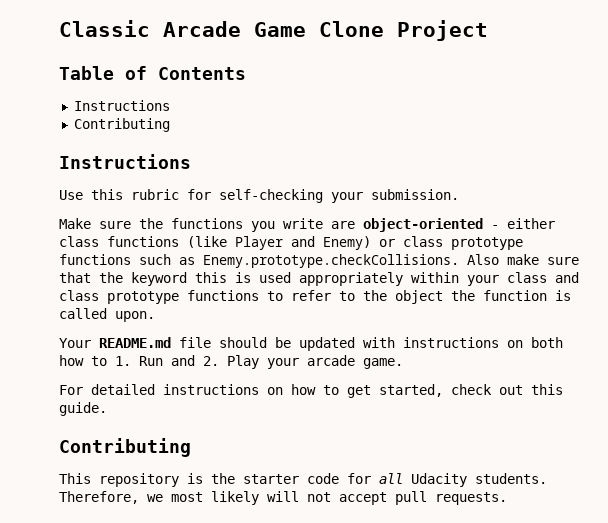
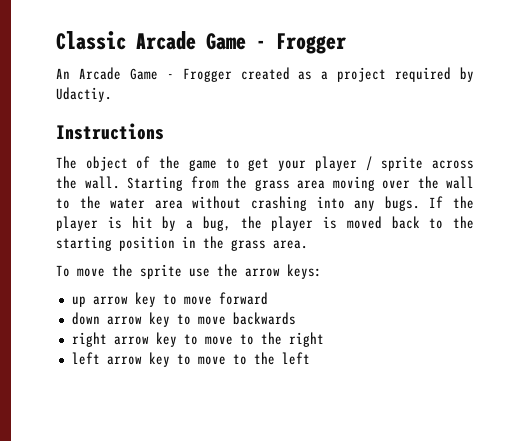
- Classic Arcade Game Clone Project
- Table of Contents
+ Classic Arcade Game - Frogger
+ An Arcade Game - Frogger created as a project required by Udactiy.
  Instructions
- Contributing
- Instructions
- Use this rubric for self-checking your submission.
- Make sure the functions you write are object-oriented - either class functions (like Player and Enemy) or class prototype functions such as Enemy.prototype.checkCollisions. Also make sure that the keyword this is used appropriately within your class and class prototype functions to refer to the object the function is called upon.
- Your README.md file should be updated with instructions on both how to 1. Run and 2. Play your arcade game.
- For detailed instructions on how to get started, check out this guide.
- Contributing
- This repository is the starter code for all Udacity students. Therefore, we most likely will not accept pull requests.
+ The object of the game to get your player / sprite across the wall. Starting from the grass area moving over the wall to the water area without crashing into any bugs. If the player is hit by a bug, the player is moved back to the starting position in the grass area.
+ To move the sprite use the arrow keys:
+ up arrow key to move forward
+ down arrow key to move backwards
+ right arrow key to move to the right
+ left arrow key to move to the left

